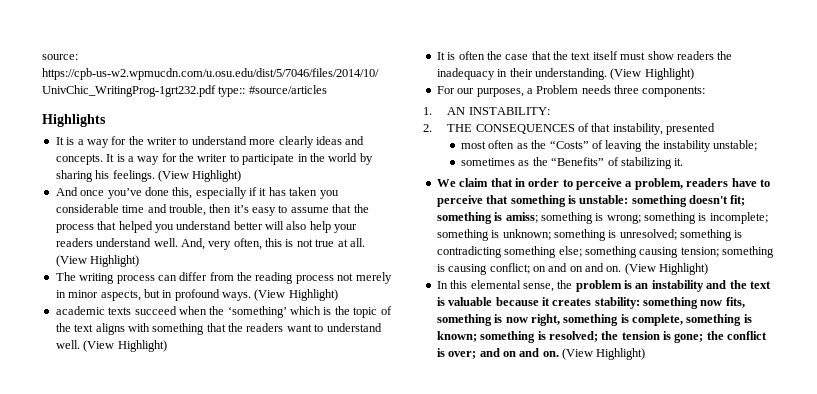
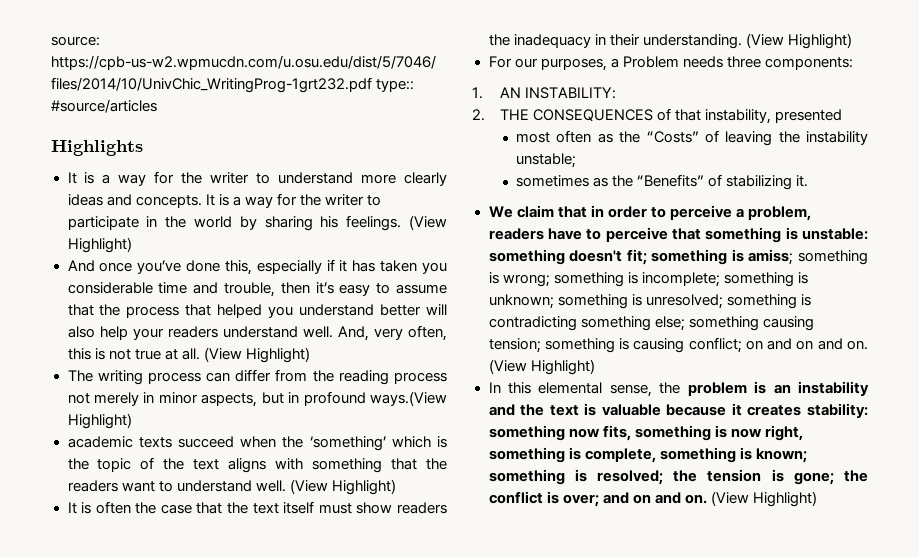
- The writing process can differ from the reading process not merely in minor aspects, but in profound ways. (View Highlight)
+ The writing process can differ from the reading process not merely in minor aspects, but in profound ways.(View Highlight)

